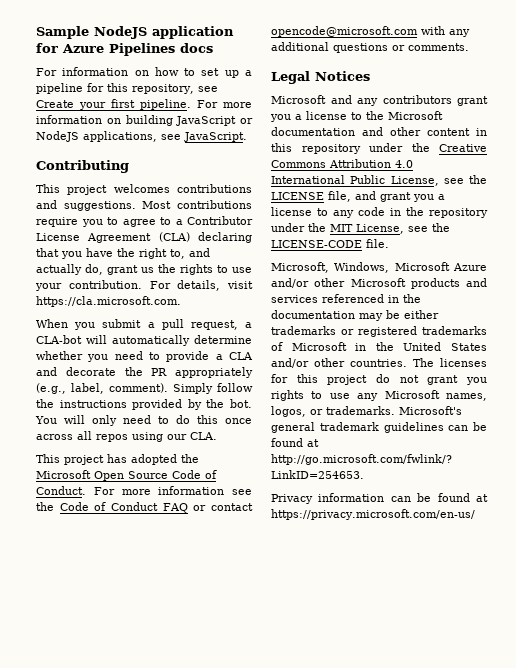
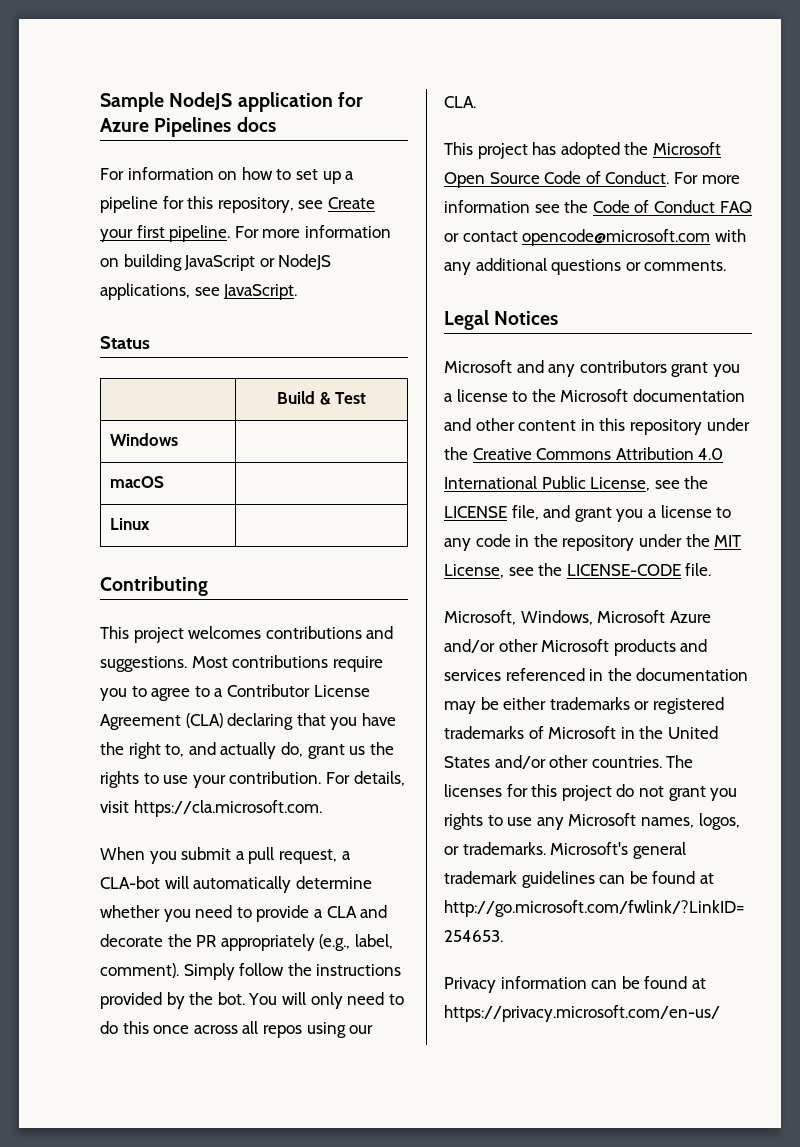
+ Status
+ | Build & Test
+ Windows |
+ macOS |
+ Linux |

